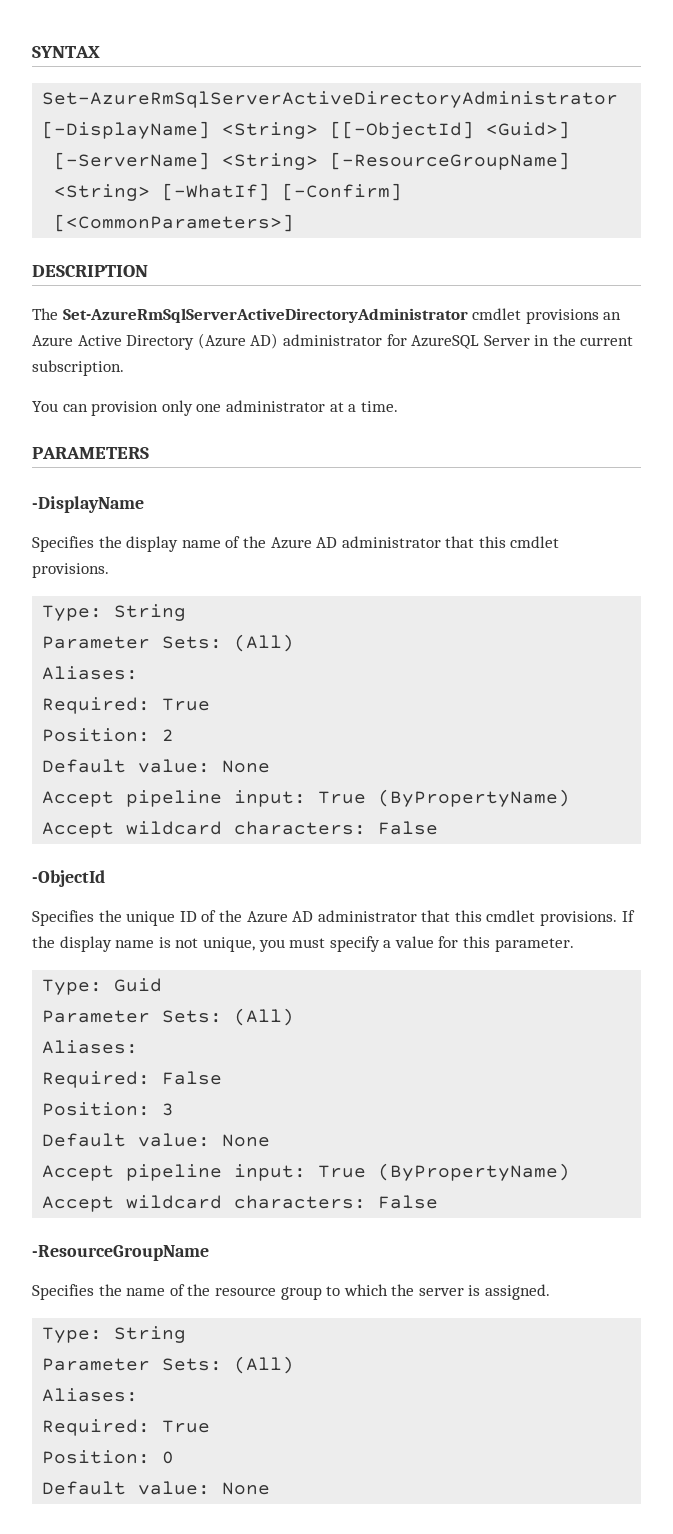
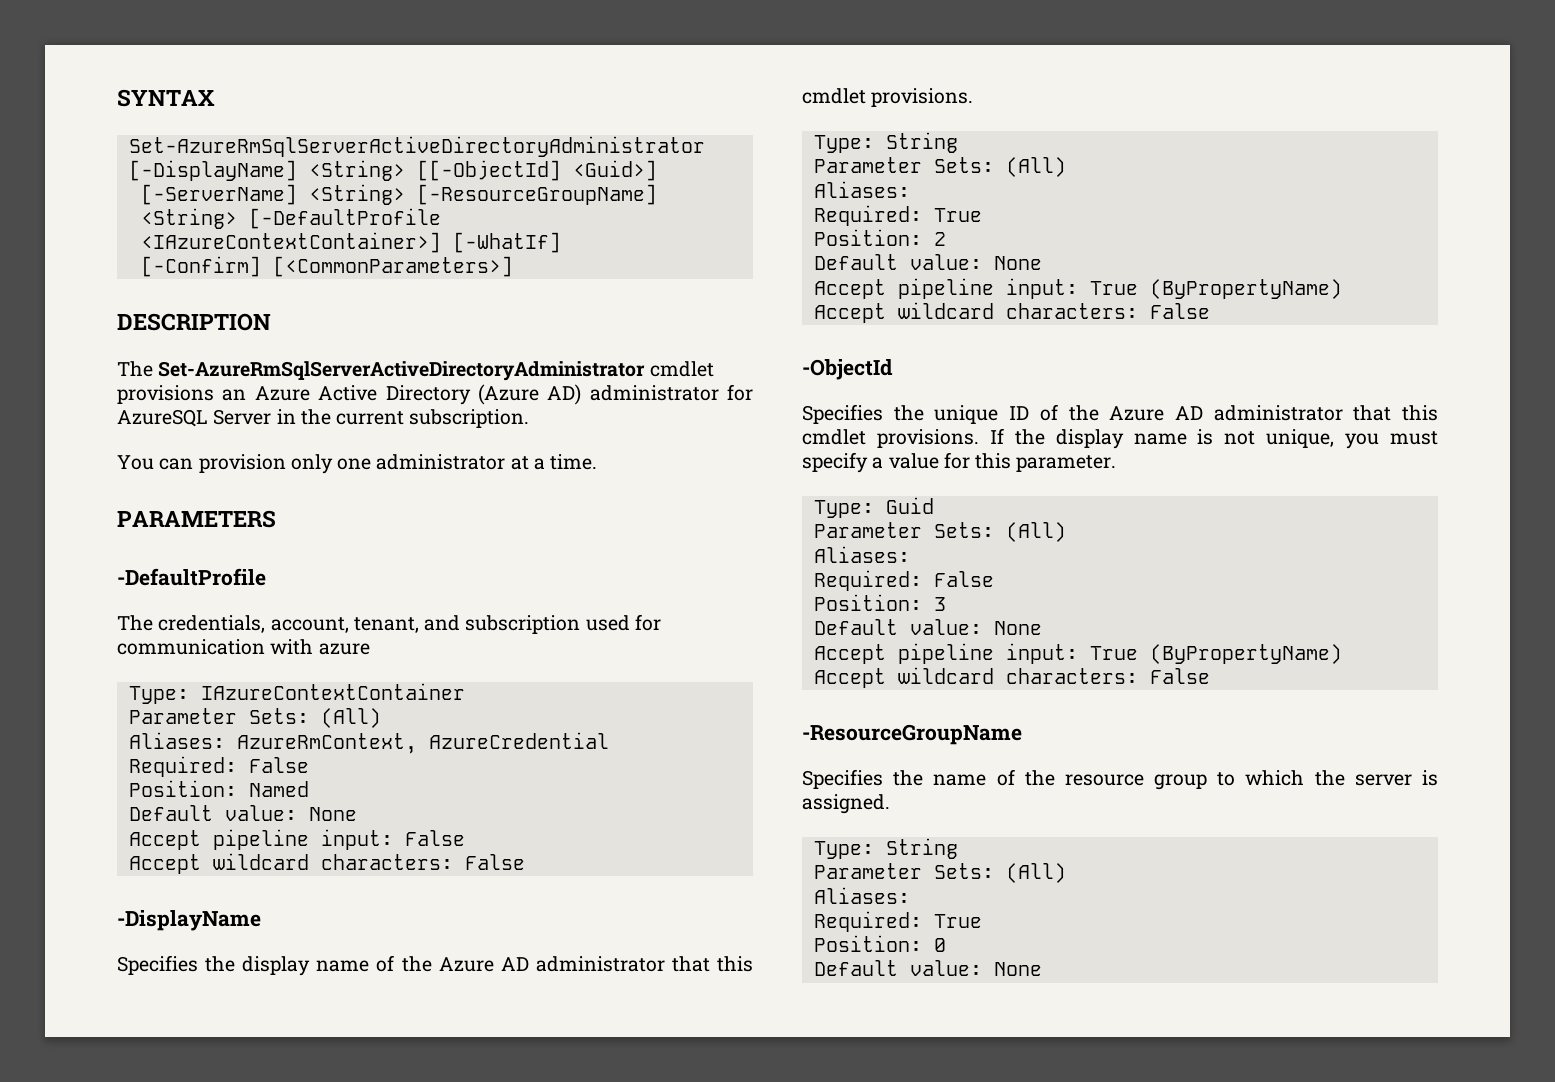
- [-ServerName] <String> [-ResourceGroupName] <String> [-WhatIf] [-Confirm] [<CommonParameters>]
+ [-ServerName] <String> [-ResourceGroupName] <String> [-DefaultProfile <IAzureContextContainer>] [-WhatIf]
+ [-Confirm] [<CommonParameters>]
+ -DefaultProfile
+ The credentials, account, tenant, and subscription used for communication with azure
+ Type: IAzureContextContainer
+ Parameter Sets: (All)
+ Aliases: AzureRmContext, AzureCredential
+ Required: False
+ Position: Named
+ Default value: None
+ Accept pipeline input: False
+ Accept wildcard characters: False

